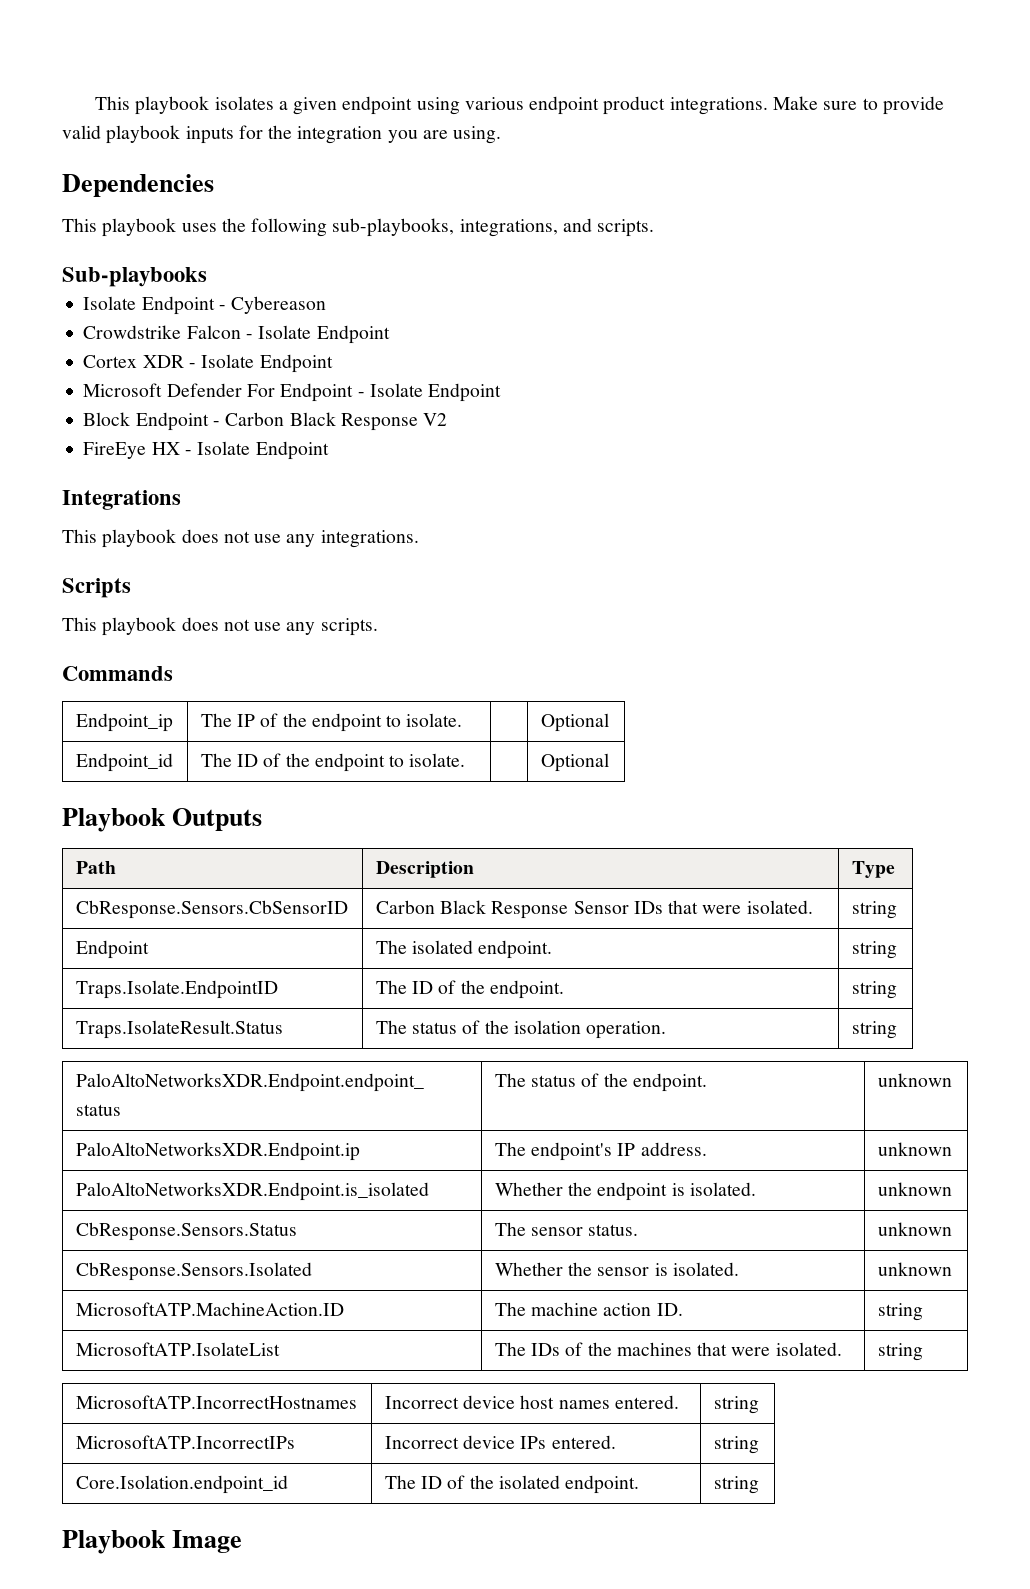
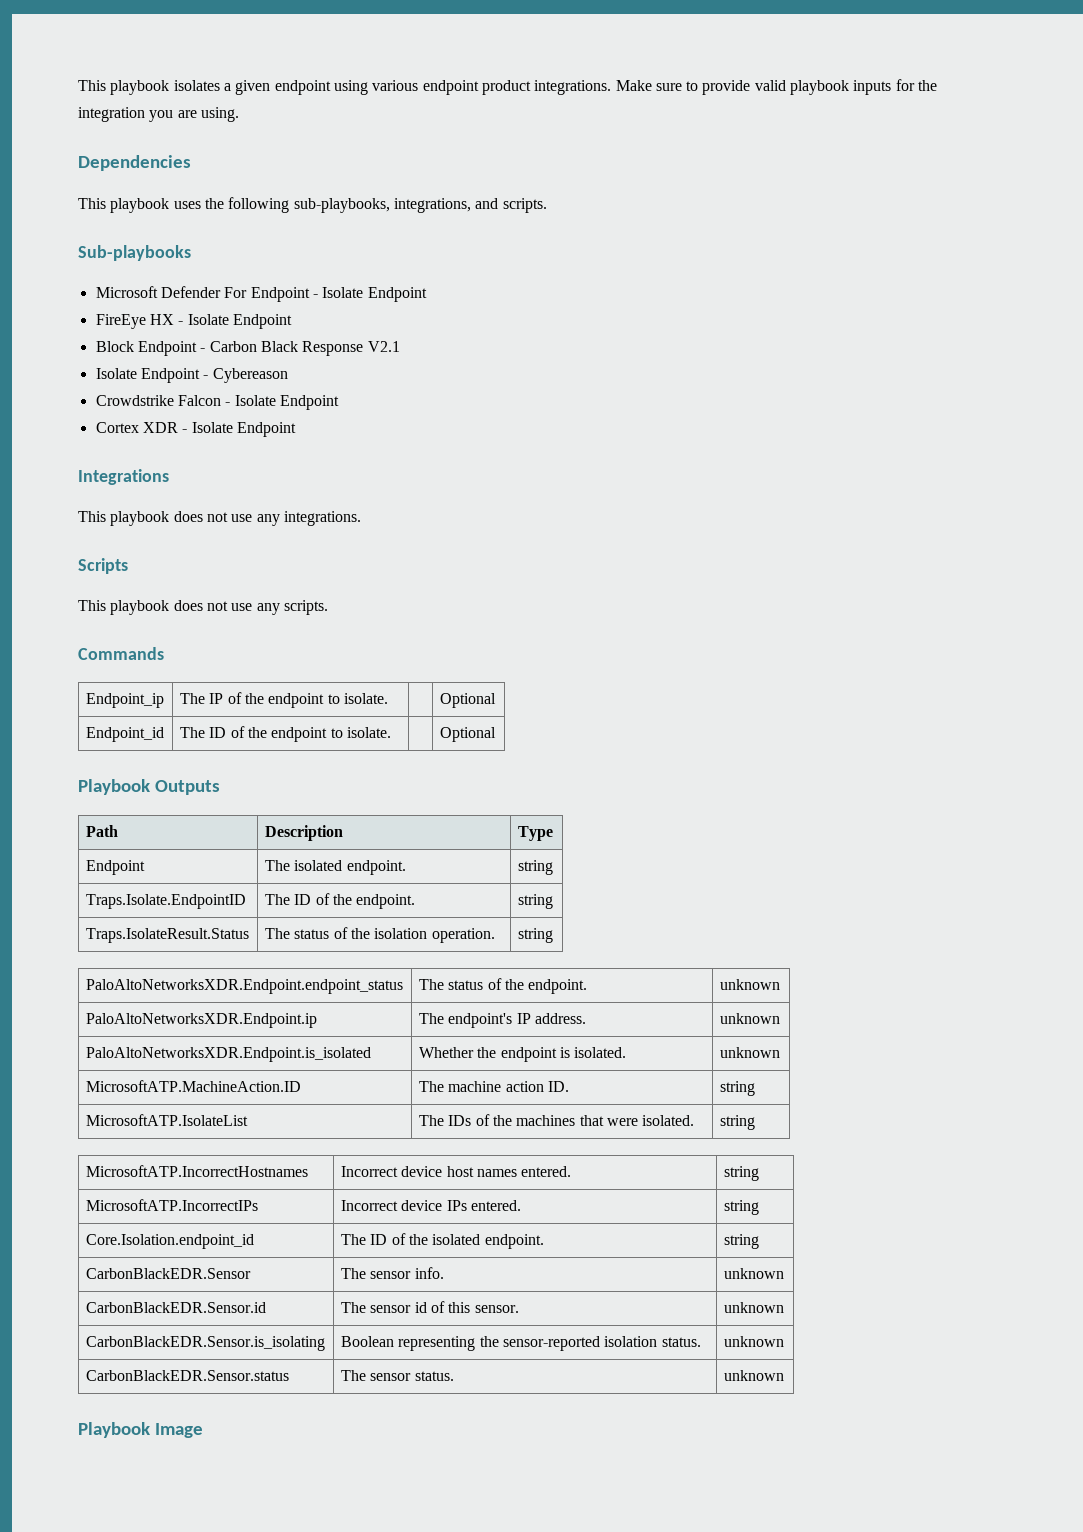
+ Microsoft Defender For Endpoint - Isolate Endpoint
+ FireEye HX - Isolate Endpoint
+ Block Endpoint - Carbon Black Response V2.1
- Microsoft Defender For Endpoint - Isolate Endpoint
- Block Endpoint - Carbon Black Response V2
- FireEye HX - Isolate Endpoint
- CbResponse.Sensors.CbSensorID | Carbon Black Response Sensor IDs that were isolated. | string
- CbResponse.Sensors.Status | The sensor status. | unknown
- CbResponse.Sensors.Isolated | Whether the sensor is isolated. | unknown
+ CarbonBlackEDR.Sensor | The sensor info. | unknown
+ CarbonBlackEDR.Sensor.id | The sensor id of this sensor. | unknown
+ CarbonBlackEDR.Sensor.is_isolating | Boolean representing the sensor-reported isolation status. | unknown
+ CarbonBlackEDR.Sensor.status | The sensor status. | unknown

